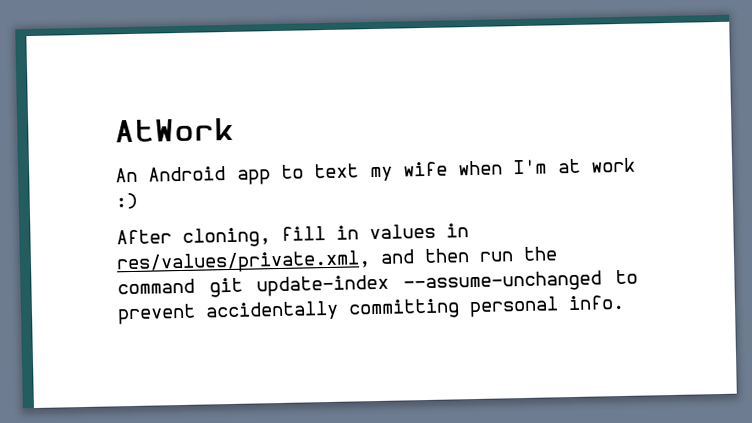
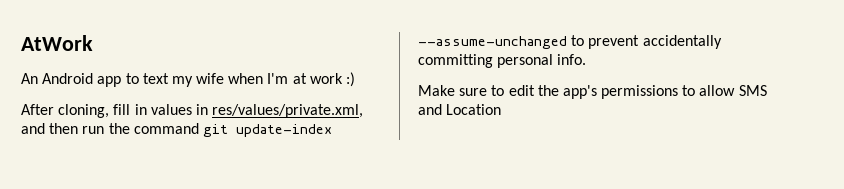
+ Make sure to edit the app's permissions to allow SMS and Location

